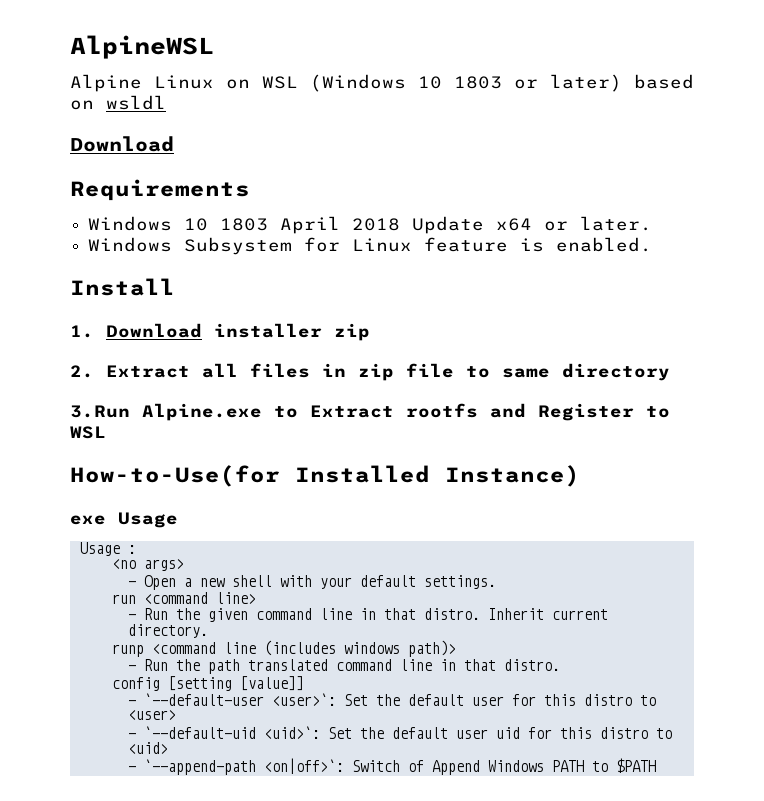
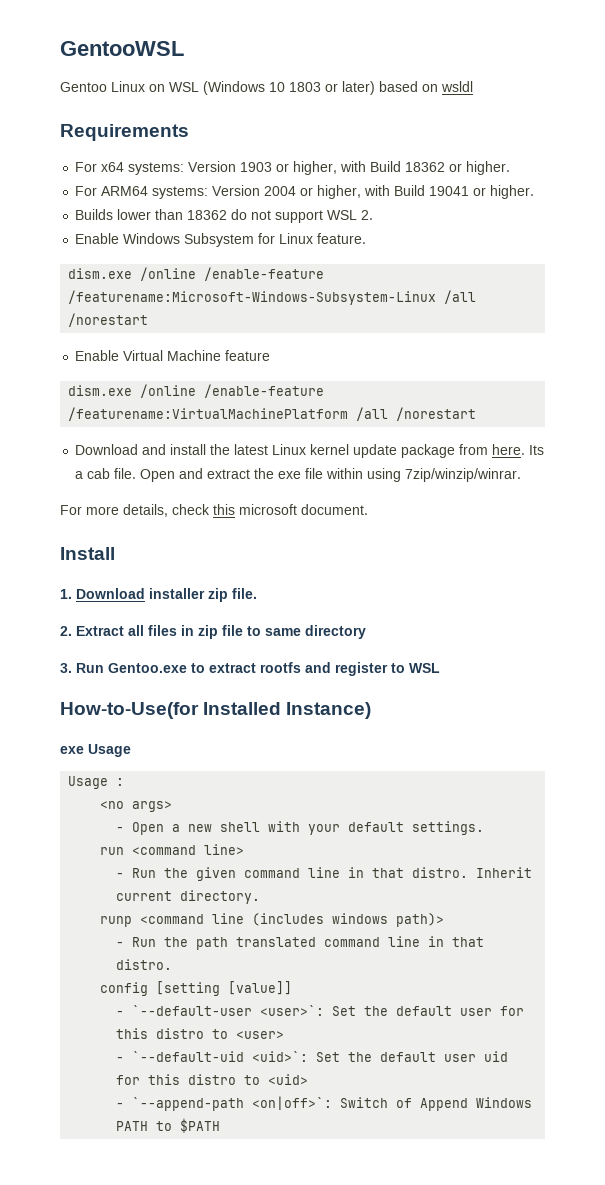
- AlpineWSL
- Alpine Linux on WSL (Windows 10 1803 or later) based on wsldl
- Download
+ GentooWSL
+ Gentoo Linux on WSL (Windows 10 1803 or later) based on wsldl
- Windows 10 1803 April 2018 Update x64 or later.
- Windows Subsystem for Linux feature is enabled.
+ For x64 systems: Version 1903 or higher, with Build 18362 or higher.
+ For ARM64 systems: Version 2004 or higher, with Build 19041 or higher.
+ Builds lower than 18362 do not support WSL 2.
+ Enable Windows Subsystem for Linux feature.
+ dism.exe /online /enable-feature /featurename:Microsoft-Windows-Subsystem-Linux /all /norestart
+ Enable Virtual Machine feature
+ dism.exe /online /enable-feature /featurename:VirtualMachinePlatform /all /norestart
+ Download and install the latest Linux kernel update package from here. Its a cab file. Open and extract the exe file within using 7zip/winzip/winrar.
+ For more details, check this microsoft document.
- 1. Download installer zip
+ 1. Download installer zip file.
- 3.Run Alpine.exe to Extract rootfs and Register to WSL
+ 3. Run Gentoo.exe to extract rootfs and register to WSL

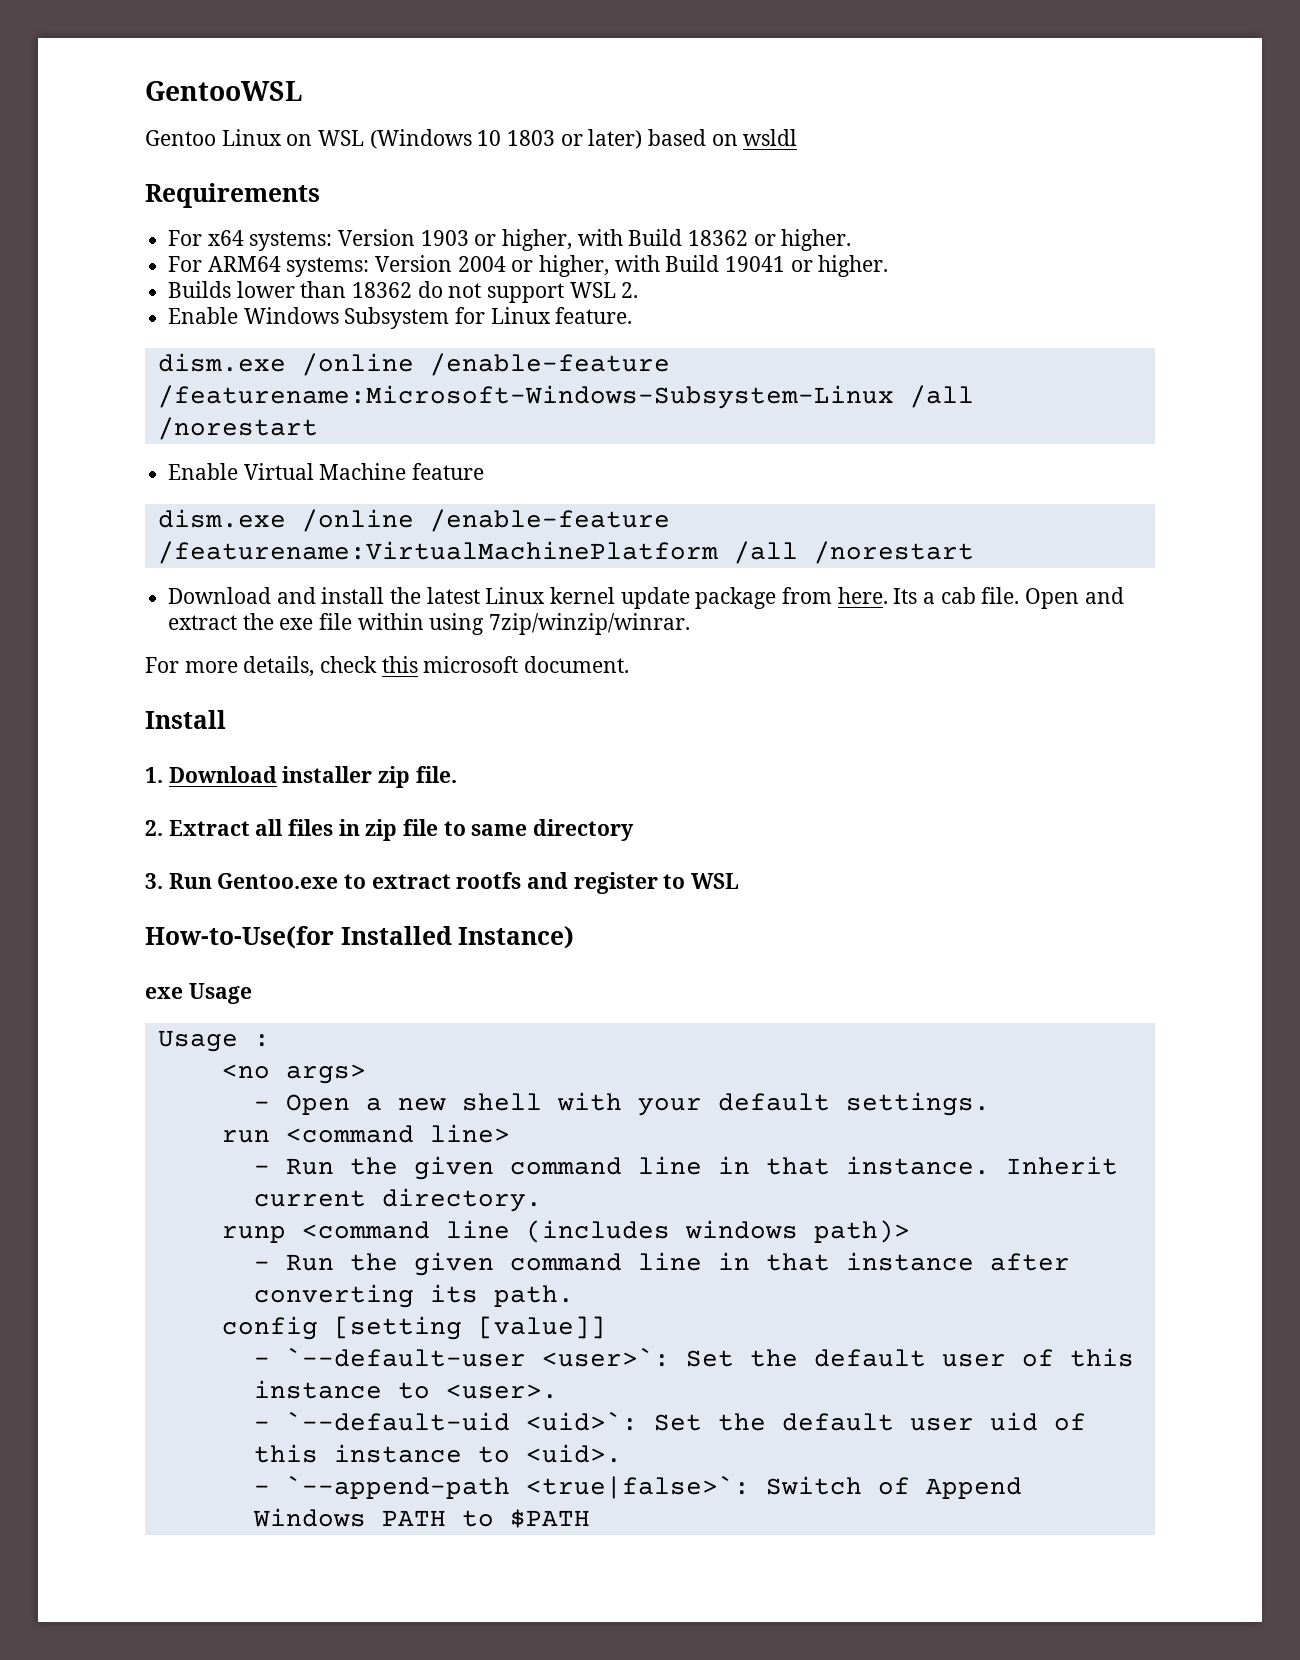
- - Run the given command line in that distro.
+ - Run the given command line in that instance.
- - Run the path translated command line in that distro.
+ - Run the given command line in that instance after converting its path.
- - `--default-user <user>`: Set the default user for this distro to <user>
+ - `--default-user <user>`: Set the default user of this instance to <user>.
- - `--default-uid <uid>`: Set the default user uid for this distro to <uid>
+ - `--default-uid <uid>`: Set the default user uid of this instance to <uid>.
- - `--append-path <on|off>`: Switch of Append Windows PATH to $PATH
+ - `--append-path <true|false>`: Switch of Append Windows PATH to $PATH

